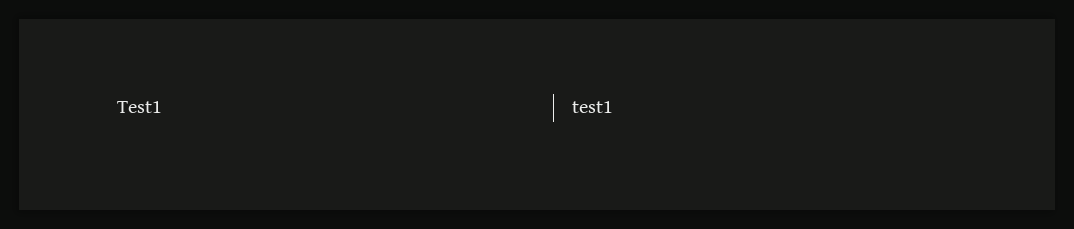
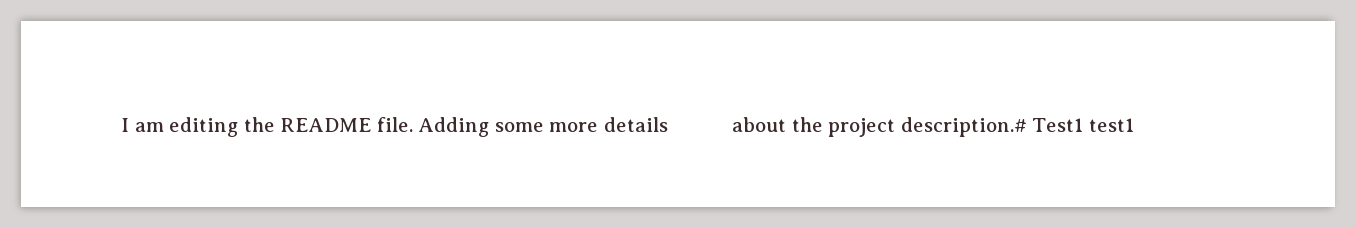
- Test1
- test1
+ I am editing the README file. Adding some more details about the project description.# Test1 test1

